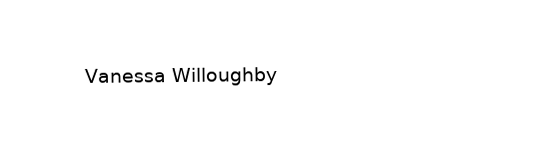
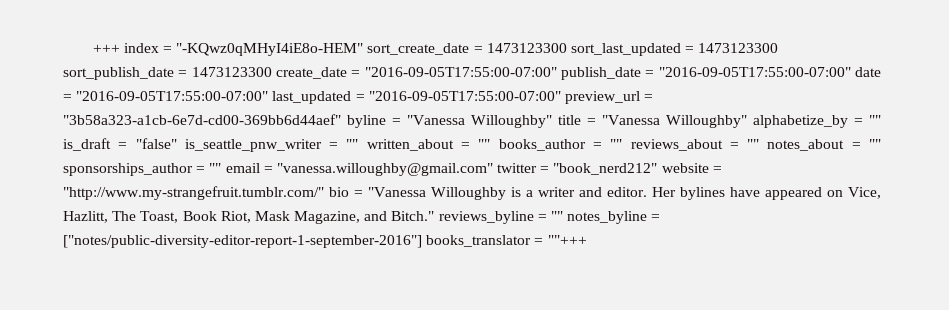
- Vanessa Willoughby
+ +++ index = "-KQwz0qMHyI4iE8o-HEM" sort_create_date = 1473123300 sort_last_updated = 1473123300 sort_publish_date = 1473123300 create_date = "2016-09-05T17:55:00-07:00" publish_date = "2016-09-05T17:55:00-07:00" date = "2016-09-05T17:55:00-07:00" last_updated = "2016-09-05T17:55:00-07:00" preview_url = "3b58a323-a1cb-6e7d-cd00-369bb6d44aef" byline = "Vanessa Willoughby" title = "Vanessa Willoughby" alphabetize_by = "" is_draft = "false" is_seattle_pnw_writer = "" written_about = "" books_author = "" reviews_about = "" notes_about = "" sponsorships_author = "" email = "vanessa.willoughby@gmail.com" twitter = "book_nerd212" website = "http://www.my-strangefruit.tumblr.com/" bio = "Vanessa Willoughby is a writer and editor. Her bylines have appeared on Vice, Hazlitt, The Toast, Book Riot, Mask Magazine, and Bitch." reviews_byline = "" notes_byline = ["notes/public-diversity-editor-report-1-september-2016"] books_translator = ""+++

